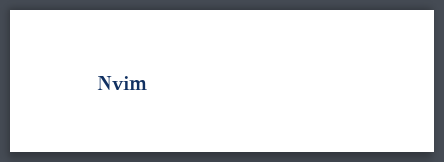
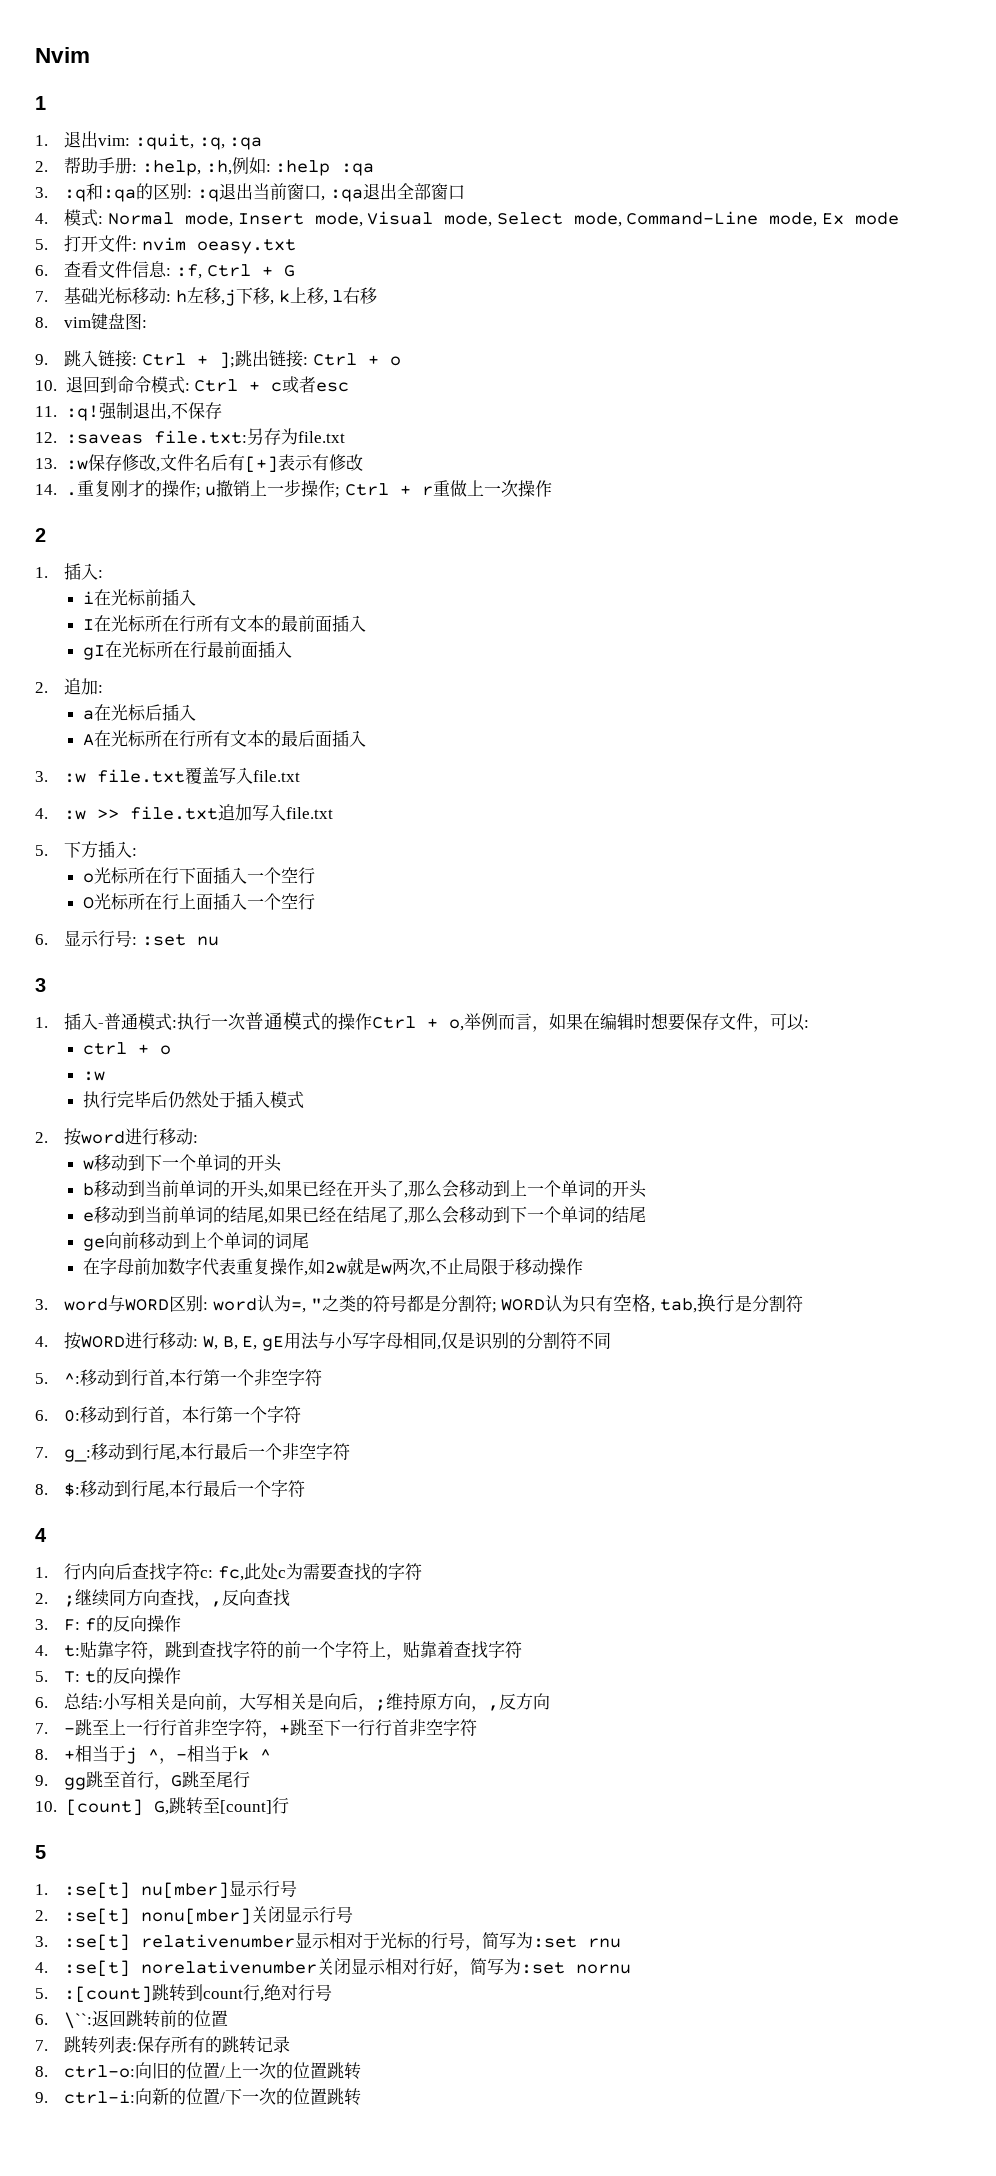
  Nvim
+ 1
+ 1.退出vim: :quit, :q, :qa
+ 2.帮助手册: :help, :h,例如: :help :qa
+ 3. :q和:qa的区别: :q退出当前窗口, :qa退出全部窗口
+ 4.模式: Normal mode, Insert mode, Visual mode, Select mode, Command-Line mode, Ex mode
+ 5.打开文件: nvim oeasy.txt
+ 6.查看文件信息: :f, Ctrl + G
+ 7.基础光标移动: h左移,j下移, k上移, l右移
+ 8. vim键盘图:
+ 9.跳入链接: Ctrl + ];跳出链接: Ctrl + o
+ 10.退回到命令模式: Ctrl + c或者esc
+ 11. :q!强制退出,不保存
+ 12. :saveas file.txt:另存为file.txt
+ 13. :w保存修改,文件名后有[+]表示有修改
+ 14. .重复刚才的操作; u撤销上一步操作; Ctrl + r重做上一次操作
+ 2
+ 1.插入:
+ i在光标前插入
+ I在光标所在行所有文本的最前面插入
+ gI在光标所在行最前面插入
+ 2.追加:
+ a在光标后插入
+ A在光标所在行所有文本的最后面插入
+ 3. :w file.txt覆盖写入file.txt
+ 4. :w >> file.txt追加写入file.txt
+ 5.下方插入:
+ o光标所在行下面插入一个空行
+ O光标所在行上面插入一个空行
+ 6.显示行号: :set nu
+ 3
+ 1.插入-普通模式:执行一次普通模式的操作Ctrl + o,举例而言，如果在编辑时想要保存文件，可以:
+ ctrl + o
+ :w
+ 执行完毕后仍然处于插入模式
+ 2.按word进行移动:
+ w移动到下一个单词的开头
+ b移动到当前单词的开头,如果已经在开头了,那么会移动到上一个单词的开头
+ e移动到当前单词的结尾,如果已经在结尾了,那么会移动到下一个单词的结尾
+ ge向前移动到上个单词的词尾
+ 在字母前加数字代表重复操作,如2w就是w两次,不止局限于移动操作
+ 3. word与WORD区别: word认为=, "之类的符号都是分割符; WORD认为只有空格, tab,换行是分割符
+ 4.按WORD进行移动: W, B, E, gE用法与小写字母相同,仅是识别的分割符不同
+ 5. ^:移动到行首,本行第一个非空字符
+ 6. 0:移动到行首，本行第一个字符
+ 7. g_:移动到行尾,本行最后一个非空字符
+ 8. $:移动到行尾,本行最后一个字符
+ 4
+ 1.行内向后查找字符c: fc,此处c为需要查找的字符
+ 2. ;继续同方向查找，,反向查找
+ 3. F: f的反向操作
+ 4. t:贴靠字符，跳到查找字符的前一个字符上，贴靠着查找字符
+ 5. T: t的反向操作
+ 6.总结:小写相关是向前，大写相关是向后，;维持原方向，,反方向
+ 7. -跳至上一行行首非空字符，+跳至下一行行首非空字符
+ 8. +相当于j ^，-相当于k ^
+ 9. gg跳至首行，G跳至尾行
+ 10. [count] G,跳转至[count]行
+ 5
+ 1. :se[t] nu[mber]显示行号
+ 2. :se[t] nonu[mber]关闭显示行号
+ 3. :se[t] relativenumber显示相对于光标的行号，简写为:set rnu
+ 4. :se[t] norelativenumber关闭显示相对行好，简写为:set nornu
+ 5. :[count]跳转到count行,绝对行号
+ 6. \``:返回跳转前的位置
+ 7.跳转列表:保存所有的跳转记录
+ 8. ctrl-o:向旧的位置/上一次的位置跳转
+ 9. ctrl-i:向新的位置/下一次的位置跳转

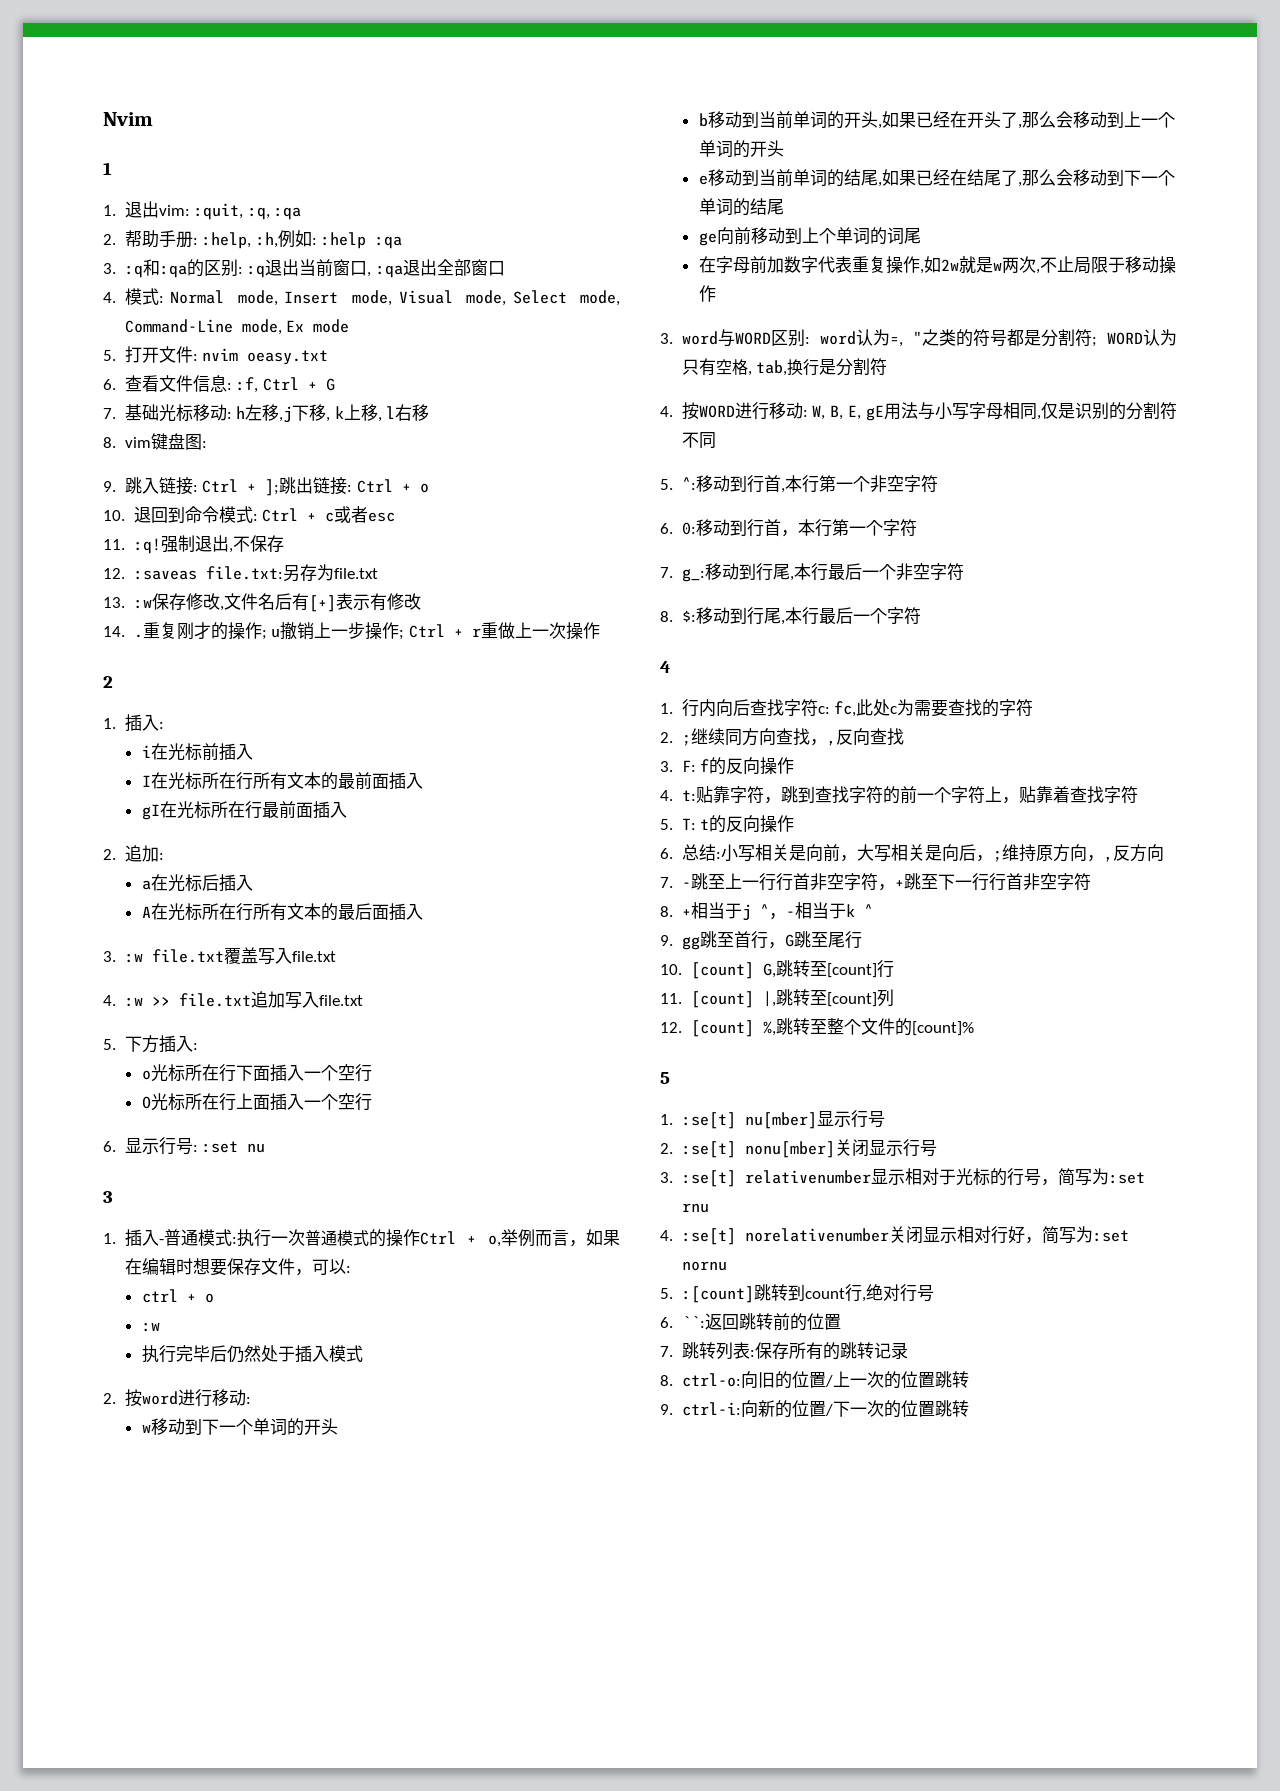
+ 11. [count] |,跳转至[count]列
+ 12. [count] %,跳转至整个文件的[count]%
- 6. \``:返回跳转前的位置
+ 6. ``:返回跳转前的位置

